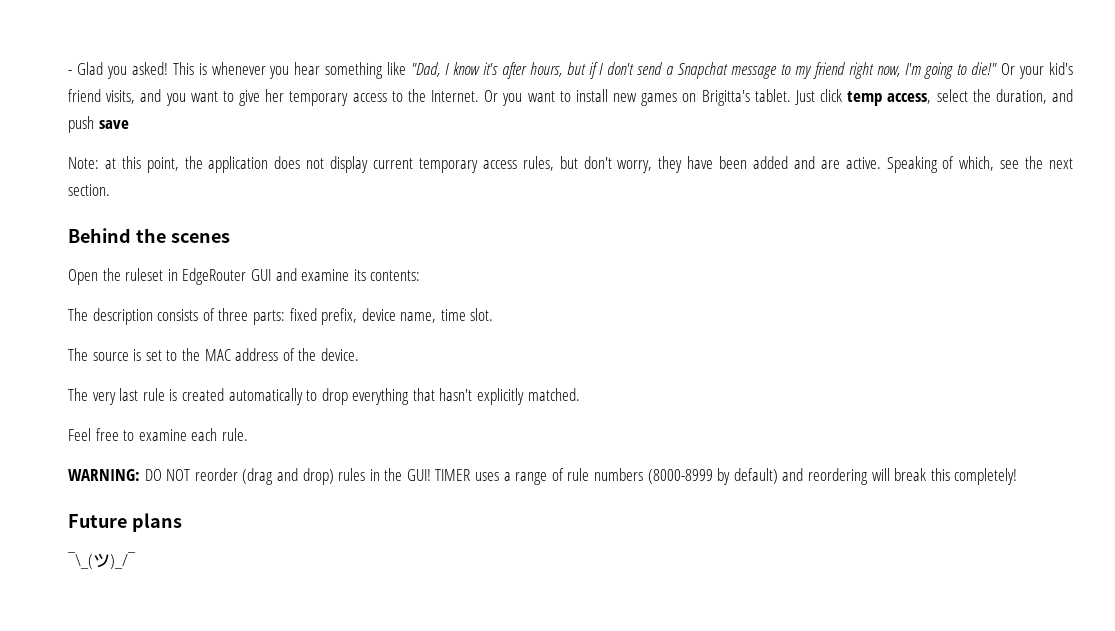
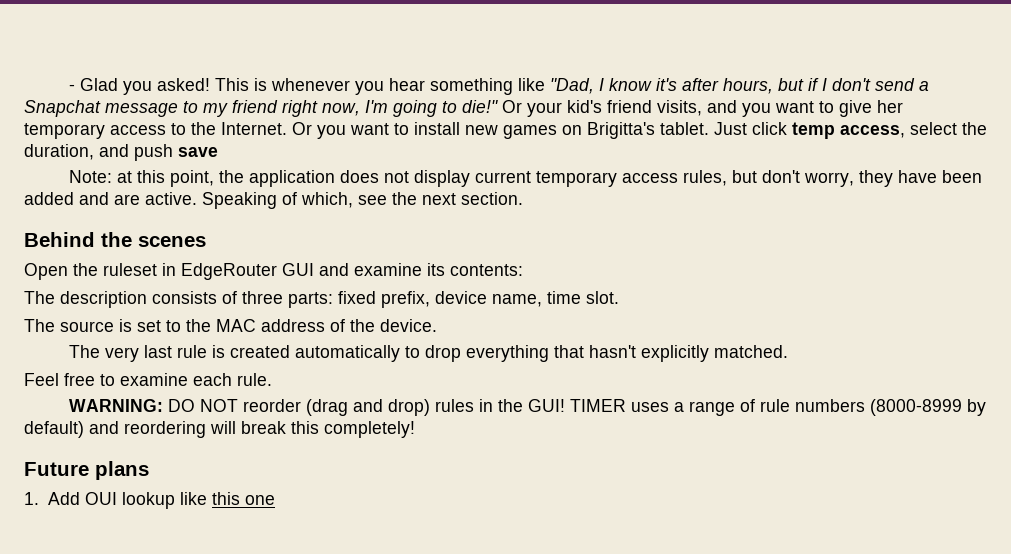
- ¯\_(ツ)_/¯
+ 1. Add OUI lookup like this one

